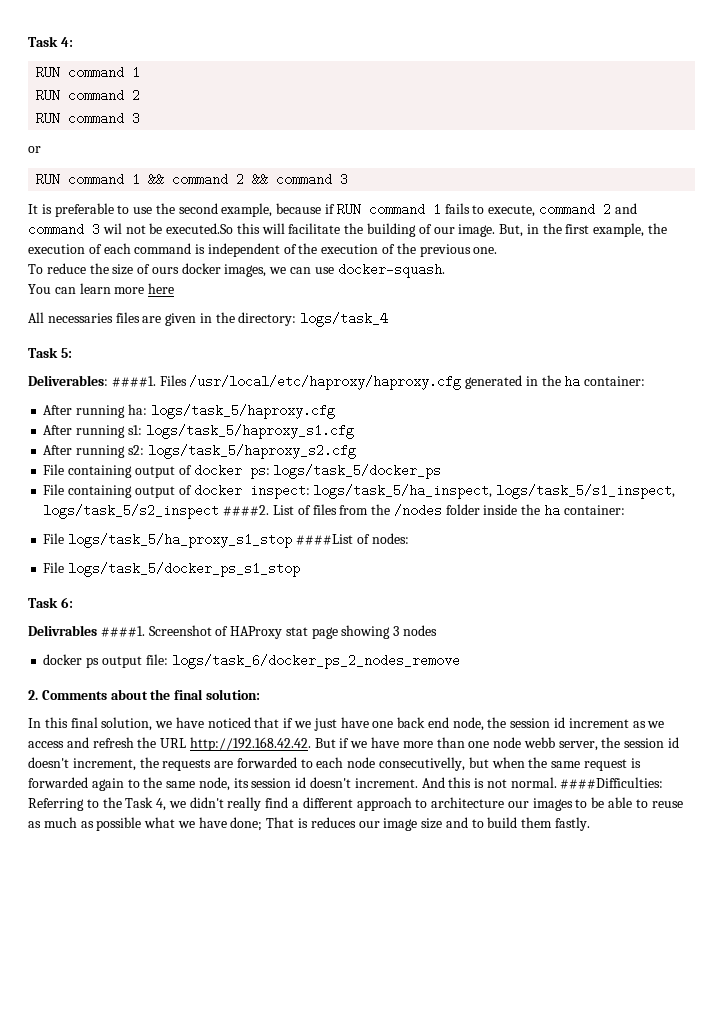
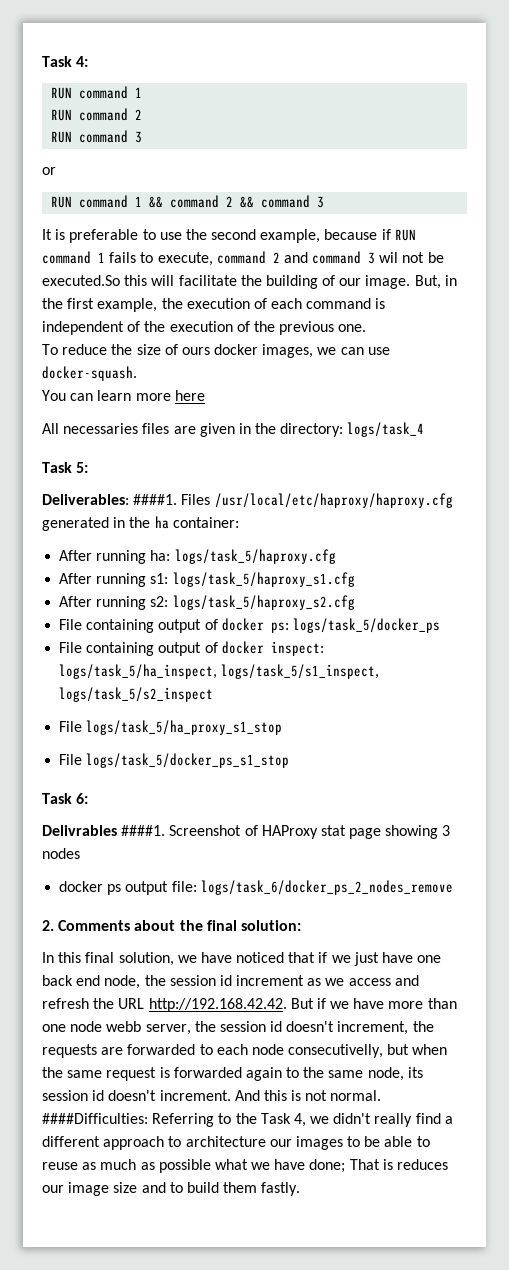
- File containing output of docker inspect: logs/task_5/ha_inspect, logs/task_5/s1_inspect, logs/task_5/s2_inspect ####2. List of files from the /nodes folder inside the ha container:
+ File containing output of docker inspect: logs/task_5/ha_inspect, logs/task_5/s1_inspect, logs/task_5/s2_inspect
- File logs/task_5/ha_proxy_s1_stop ####List of nodes:
+ File logs/task_5/ha_proxy_s1_stop

